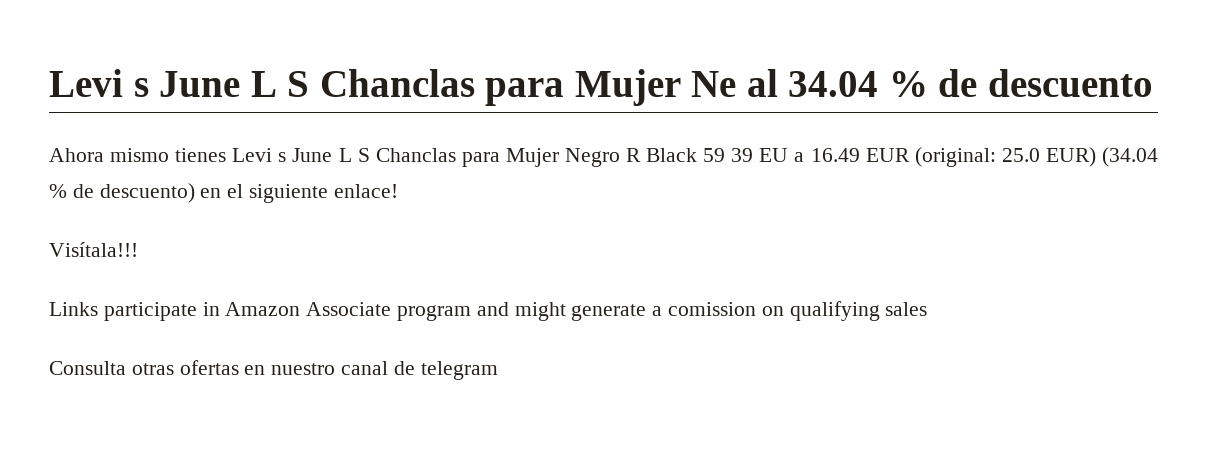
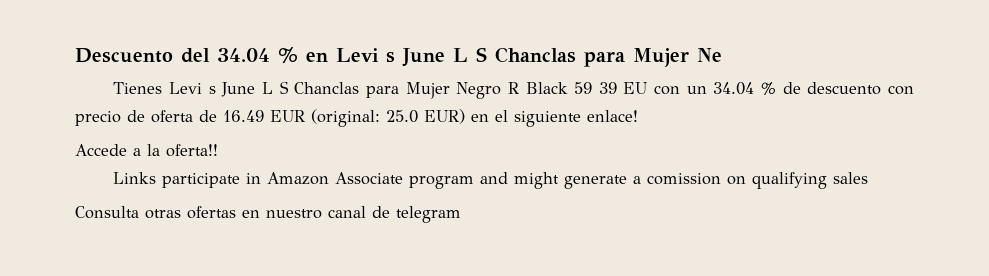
- Levi s June L S Chanclas para Mujer Ne al 34.04 % de descuento
- Ahora mismo tienes Levi s June L S Chanclas para Mujer Negro R Black 59 39 EU a 16.49 EUR (original: 25.0 EUR) (34.04 % de descuento) en el siguiente enlace!
+ Descuento del 34.04 % en Levi s June L S Chanclas para Mujer Ne
+ Tienes Levi s June L S Chanclas para Mujer Negro R Black 59 39 EU con un 34.04 % de descuento con precio de oferta de 16.49 EUR (original: 25.0 EUR) en el siguiente enlace!
- Visítala!!!
+ Accede a la oferta!!

